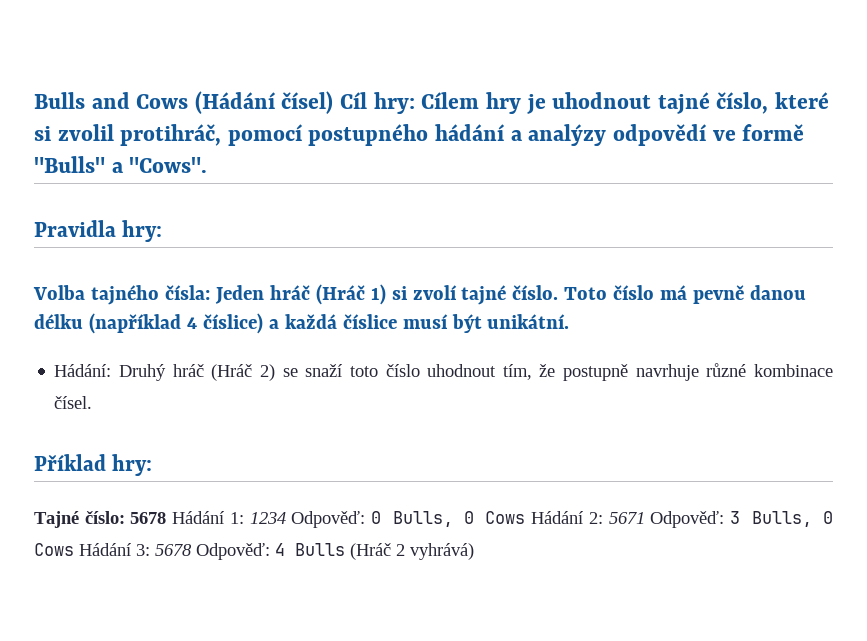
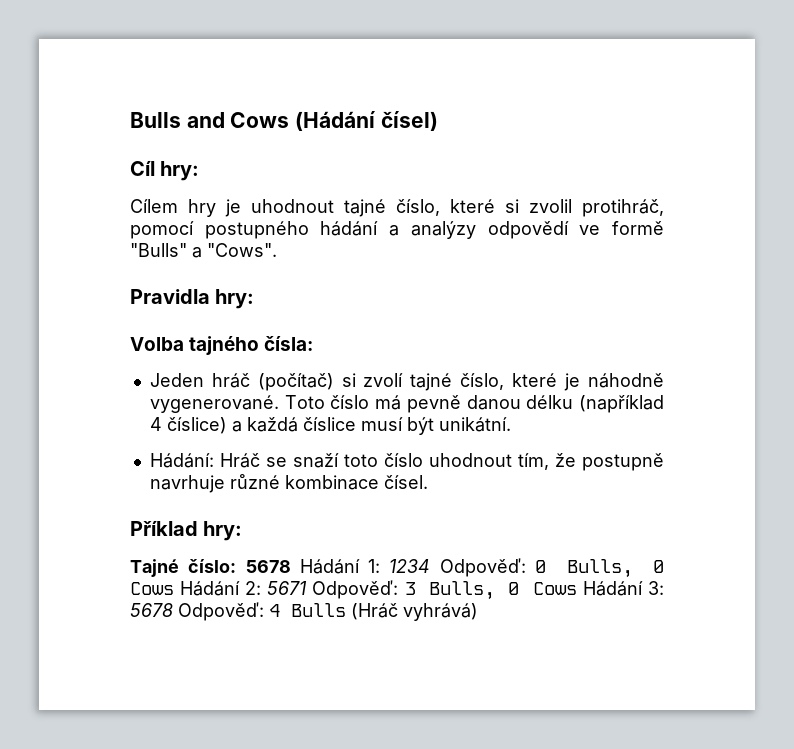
- Bulls and Cows (Hádání čísel) Cíl hry: Cílem hry je uhodnout tajné číslo, které si zvolil protihráč, pomocí postupného hádání a analýzy odpovědí ve formě "Bulls" a "Cows".
+ Bulls and Cows (Hádání čísel)
+ Cíl hry:
+ Cílem hry je uhodnout tajné číslo, které si zvolil protihráč, pomocí postupného hádání a analýzy odpovědí ve formě "Bulls" a "Cows".
- Volba tajného čísla: Jeden hráč (Hráč 1) si zvolí tajné číslo.
+ Volba tajného čísla:
+ Jeden hráč (počítač) si zvolí tajné číslo, které je náhodně vygenerované.
- Hádání: Druhý hráč (Hráč 2) se snaží toto číslo uhodnout tím, že postupně navrhuje různé kombinace čísel.
+ Hádání: Hráč se snaží toto číslo uhodnout tím, že postupně navrhuje různé kombinace čísel.
- Tajné číslo: 5678 Hádání 1: 1234 Odpověď: 0 Bulls, 0 Cows Hádání 2: 5671 Odpověď: 3 Bulls, 0 Cows Hádání 3: 5678 Odpověď: 4 Bulls (Hráč 2 vyhrává)
+ Tajné číslo: 5678 Hádání 1: 1234 Odpověď: 0 Bulls, 0 Cows Hádání 2: 5671 Odpověď: 3 Bulls, 0 Cows Hádání 3: 5678 Odpověď: 4 Bulls (Hráč vyhrává)

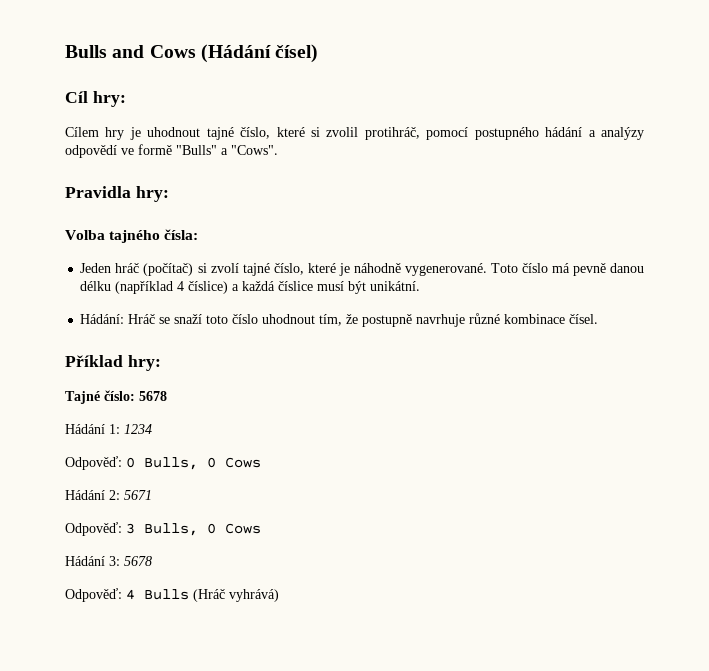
- Tajné číslo: 5678 Hádání 1: 1234 Odpověď: 0 Bulls, 0 Cows Hádání 2: 5671 Odpověď: 3 Bulls, 0 Cows Hádání 3: 5678 Odpověď: 4 Bulls (Hráč vyhrává)
+ Tajné číslo: 5678
+ Hádání 1: 1234
+ Odpověď: 0 Bulls, 0 Cows
+ Hádání 2: 5671
+ Odpověď: 3 Bulls, 0 Cows
+ Hádání 3: 5678
+ Odpověď: 4 Bulls (Hráč vyhrává)

